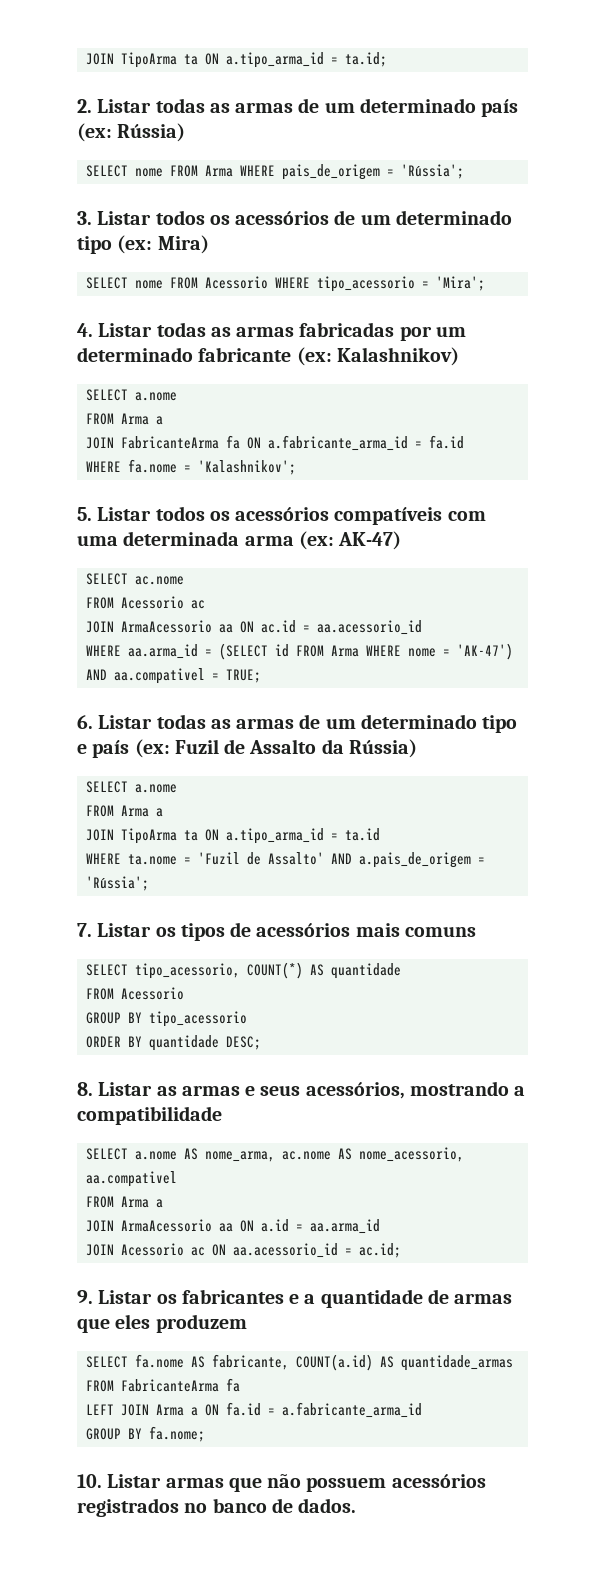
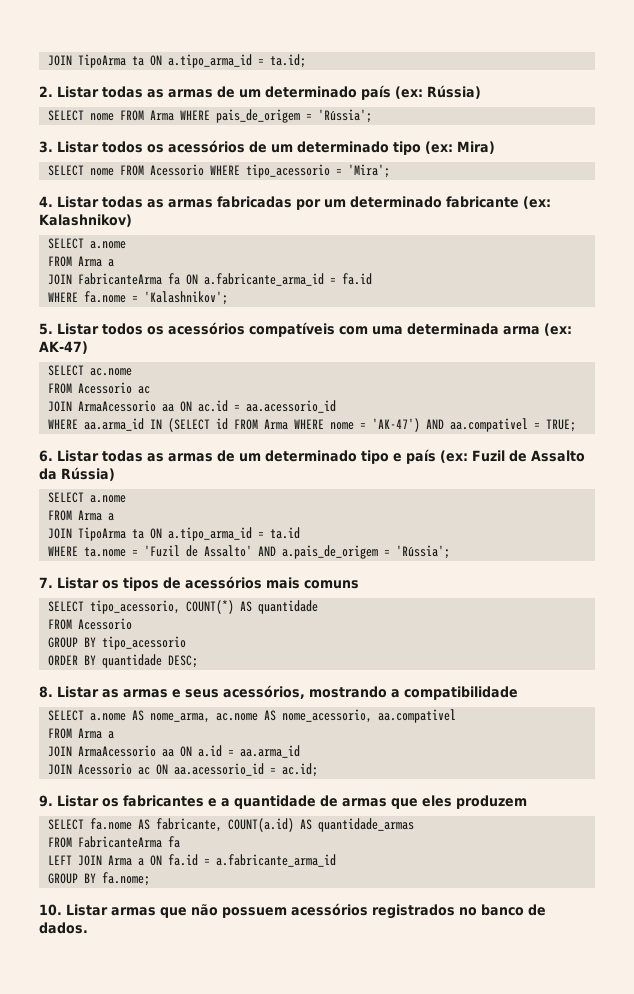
- WHERE aa.arma_id = (SELECT id FROM Arma WHERE nome = 'AK-47') AND aa.compativel = TRUE;
+ WHERE aa.arma_id IN (SELECT id FROM Arma WHERE nome = 'AK-47') AND aa.compativel = TRUE;

